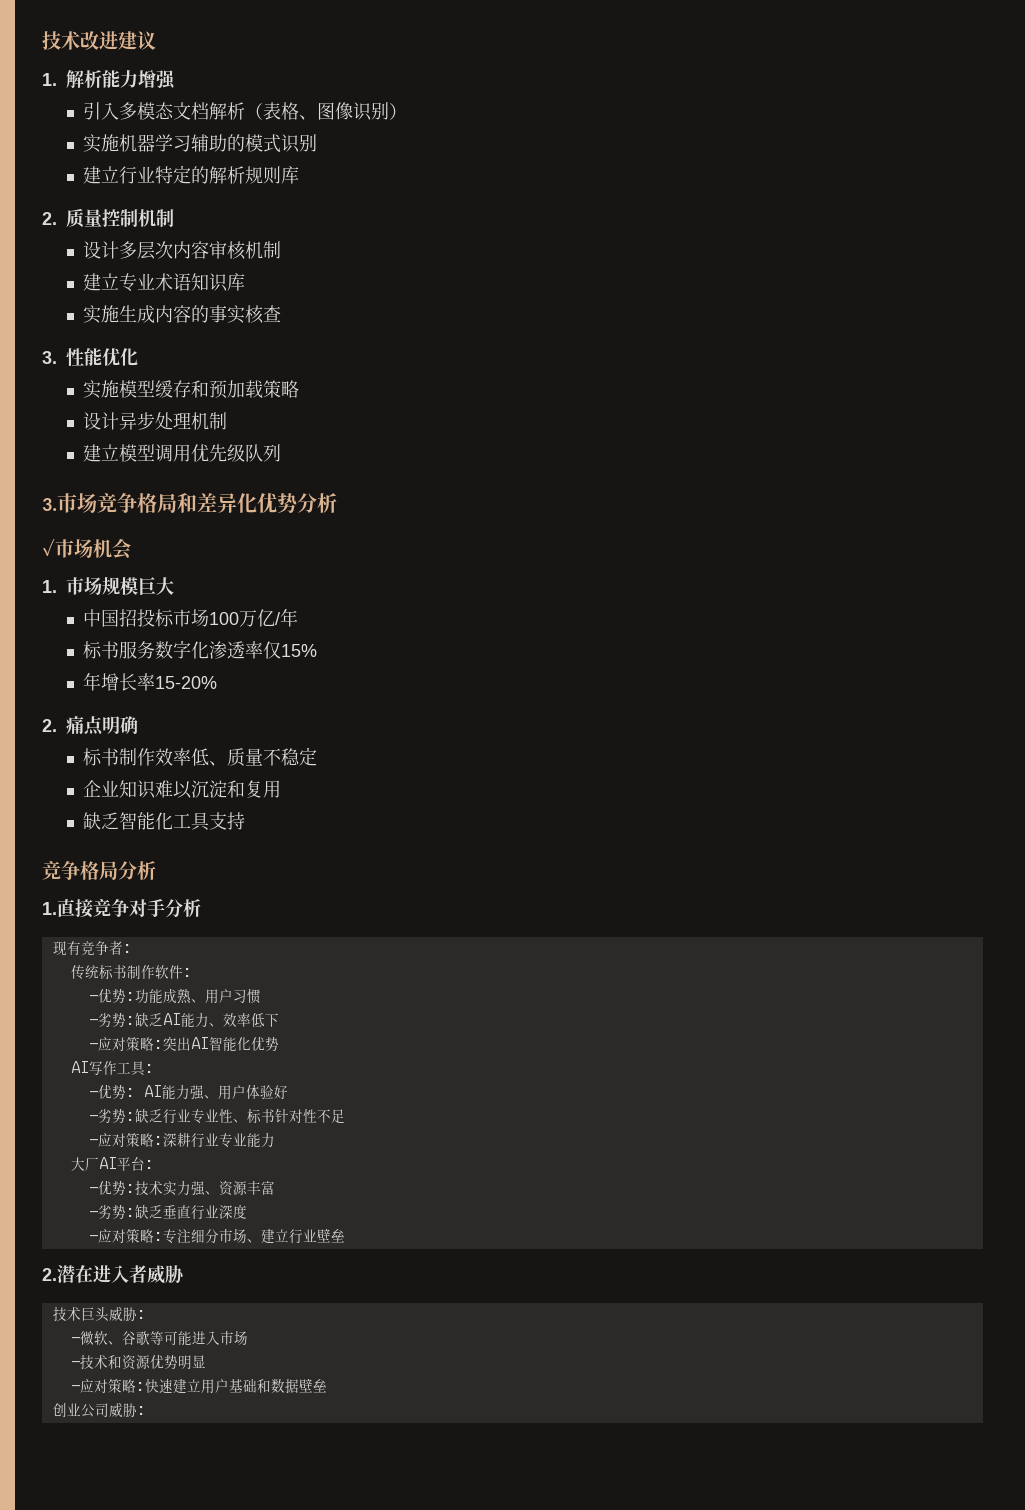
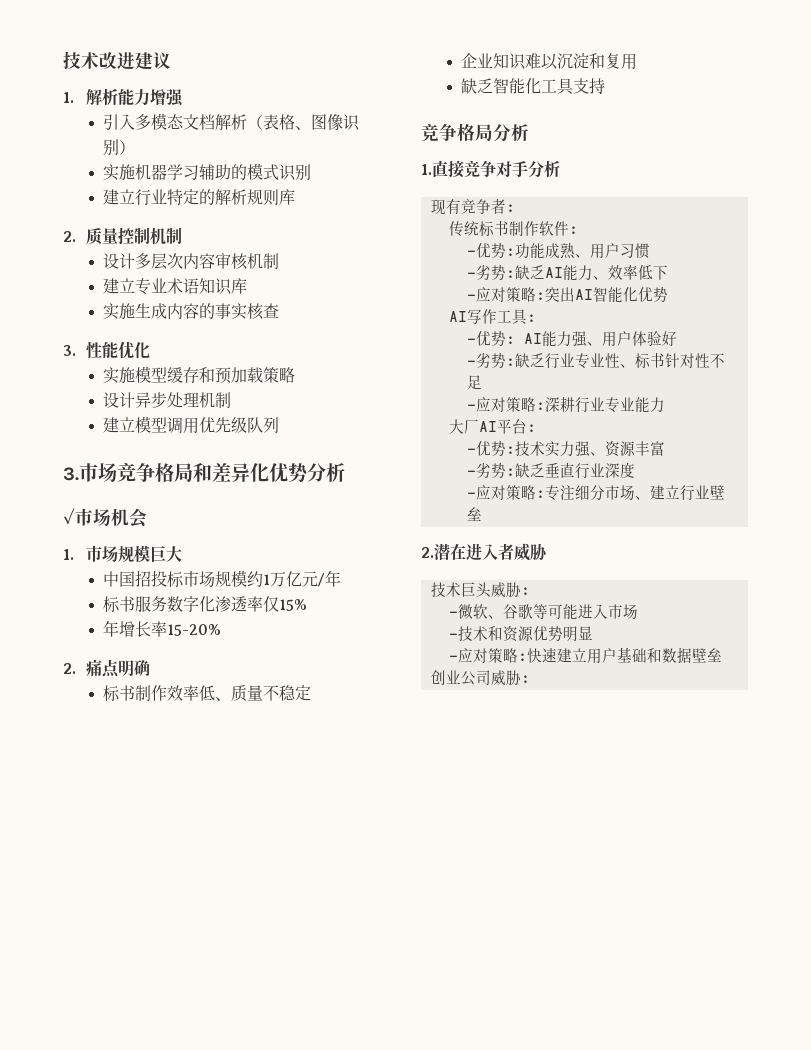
- 中国招投标市场100万亿/年
+ 中国招投标市场规模约1万亿元/年

